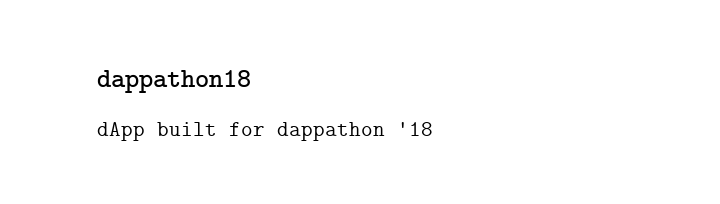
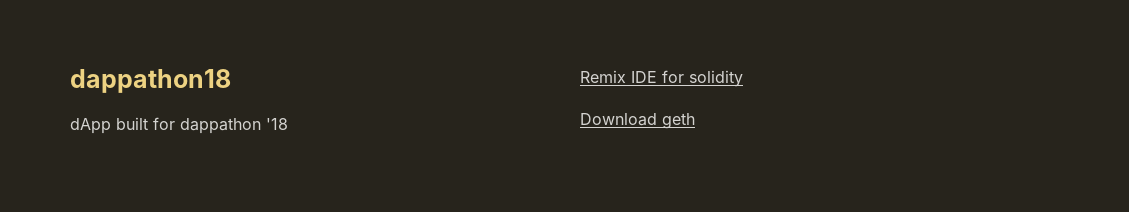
+ Remix IDE for solidity
+ Download geth

